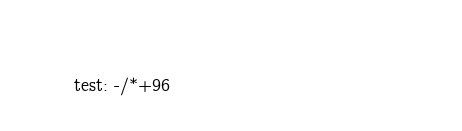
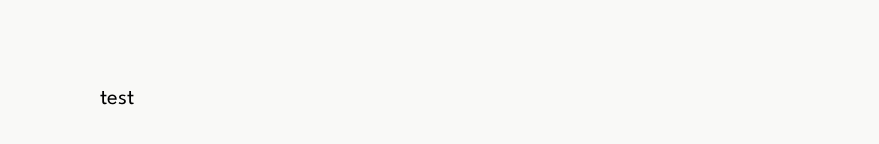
- test: -/*+96
+ test

